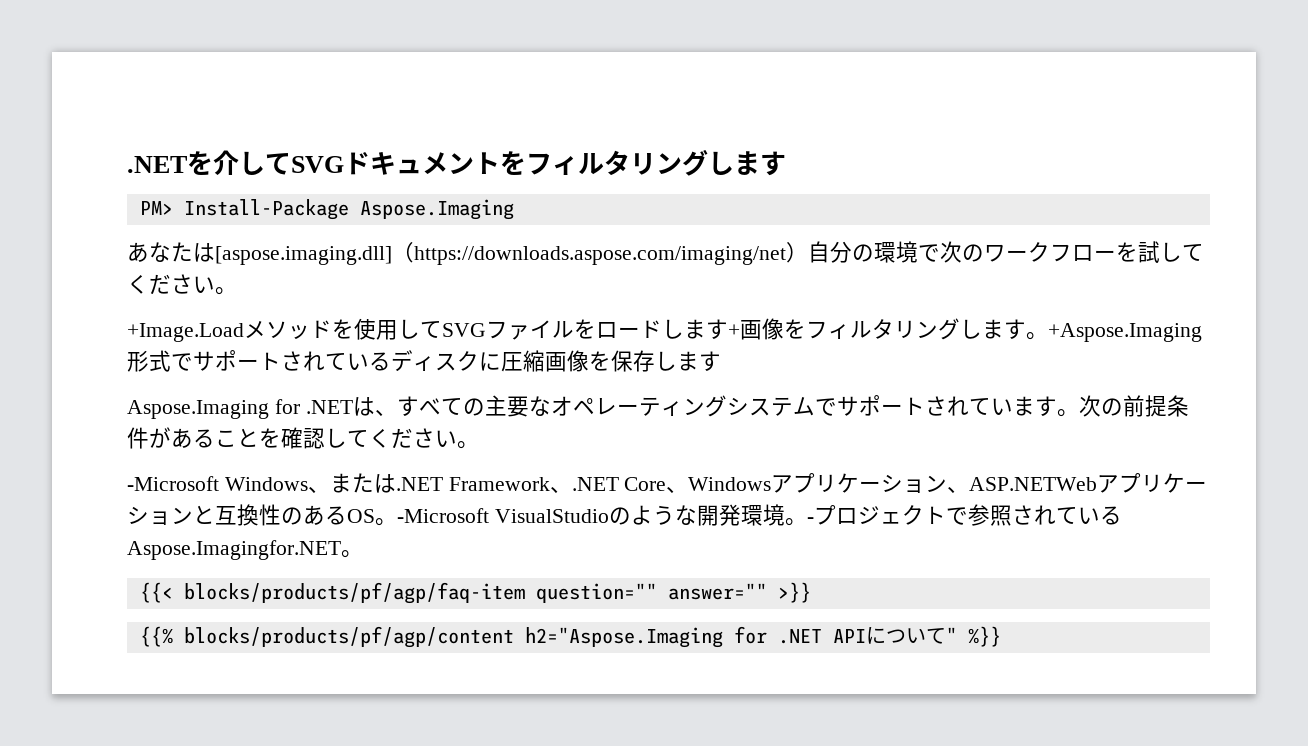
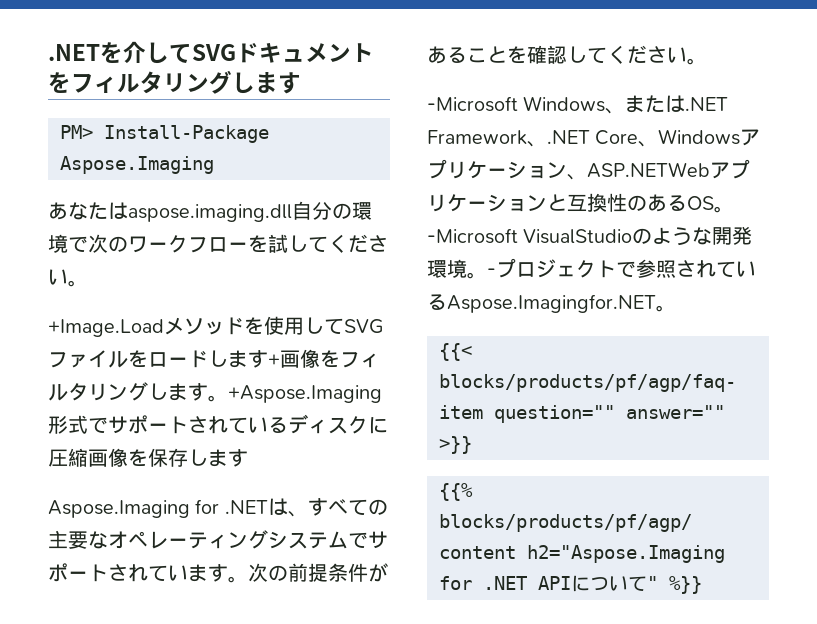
- あなたは[aspose.imaging.dll]（https://downloads.aspose.com/imaging/net）自分の環境で次のワークフローを試してください。
+ あなたはaspose.imaging.dll自分の環境で次のワークフローを試してください。

